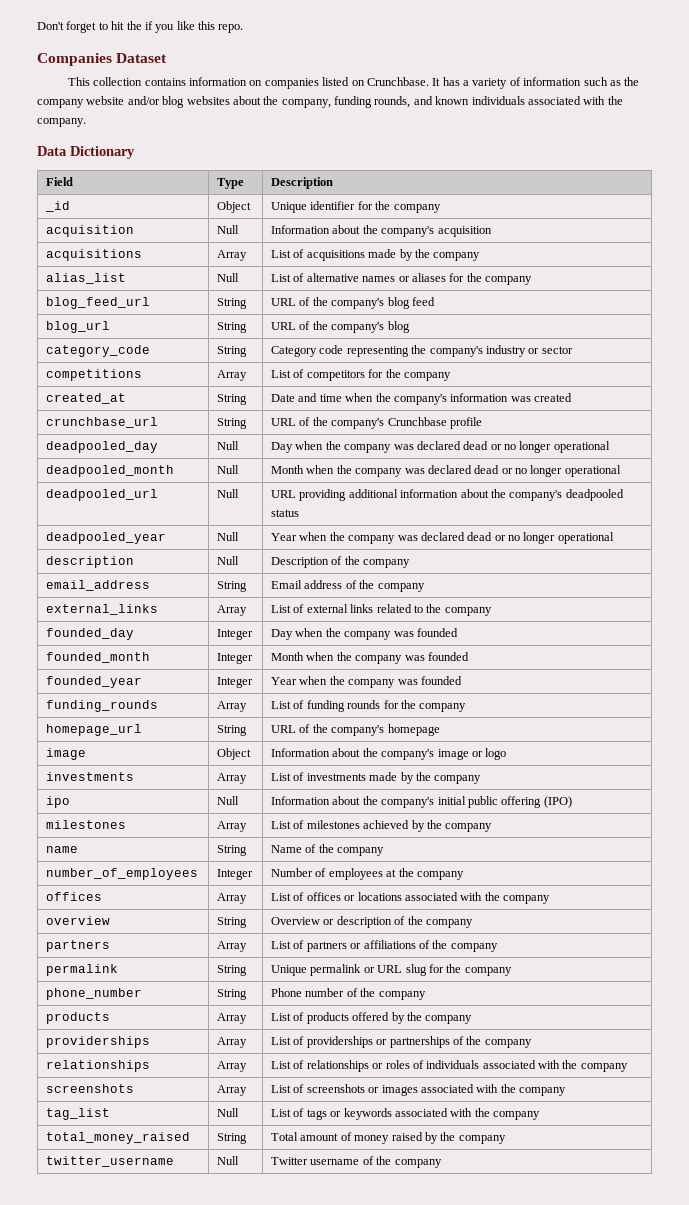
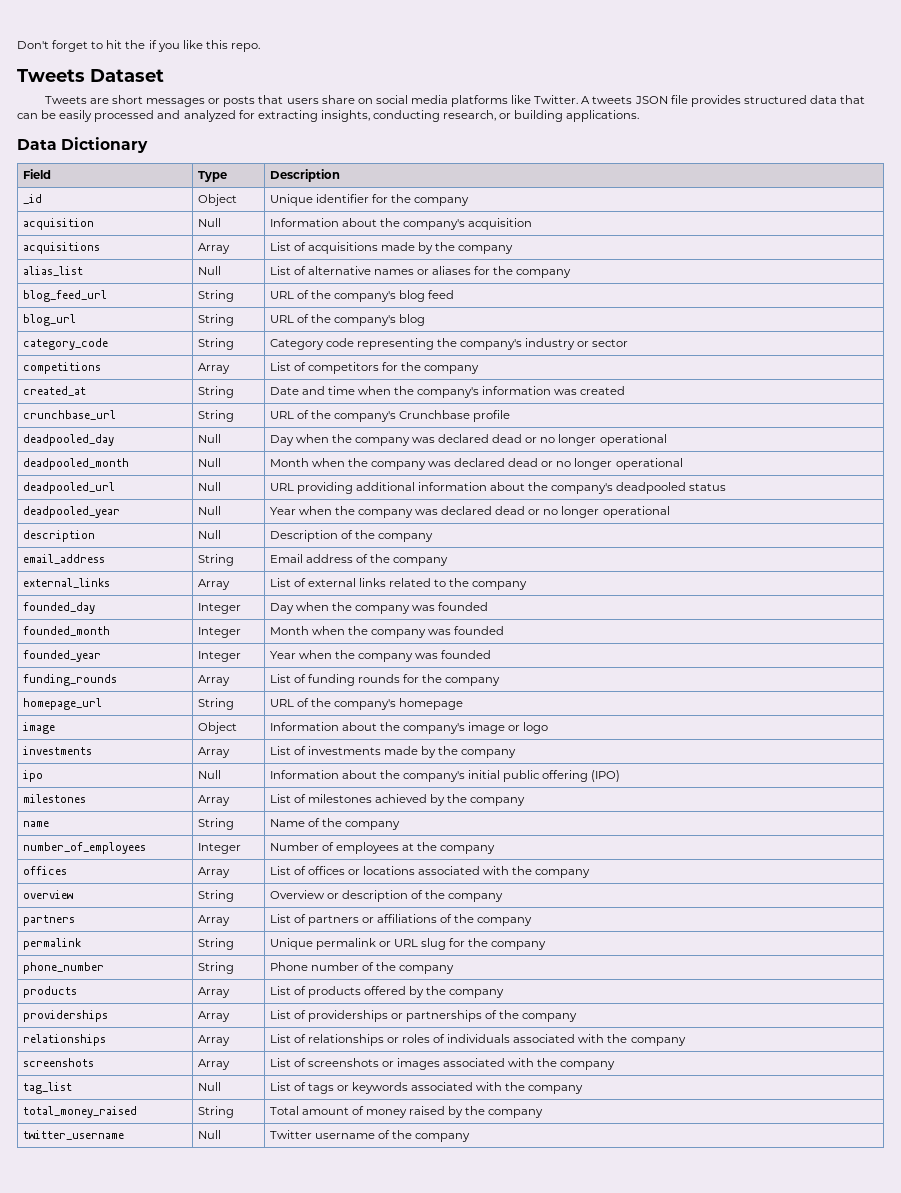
- Companies Dataset
+ Tweets Dataset
- This collection contains information on companies listed on Crunchbase. It has a variety of information such as the company website and/or blog websites about the company, funding rounds, and known individuals associated with the company.
+ Tweets are short messages or posts that users share on social media platforms like Twitter. A tweets JSON file provides structured data that can be easily processed and analyzed for extracting insights, conducting research, or building applications.

